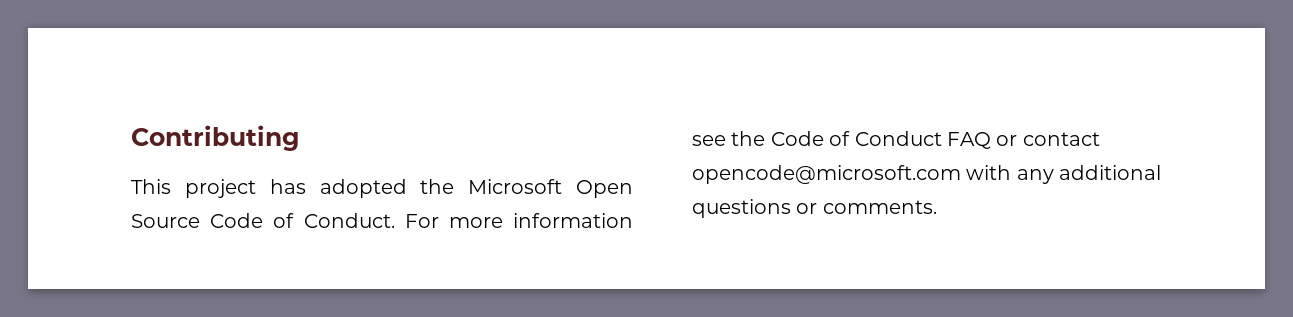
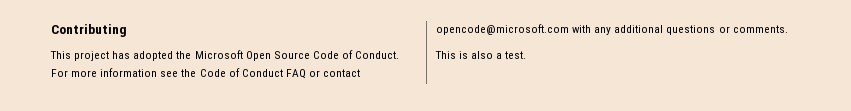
+ This is also a test.

